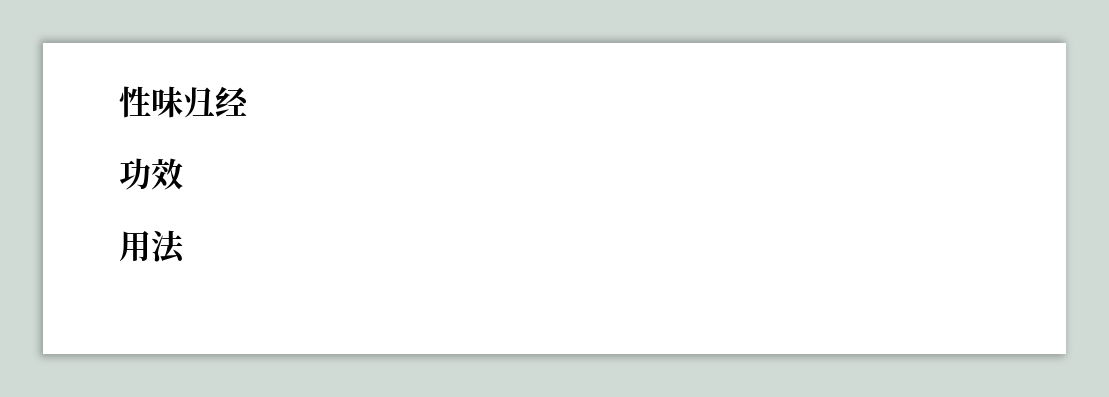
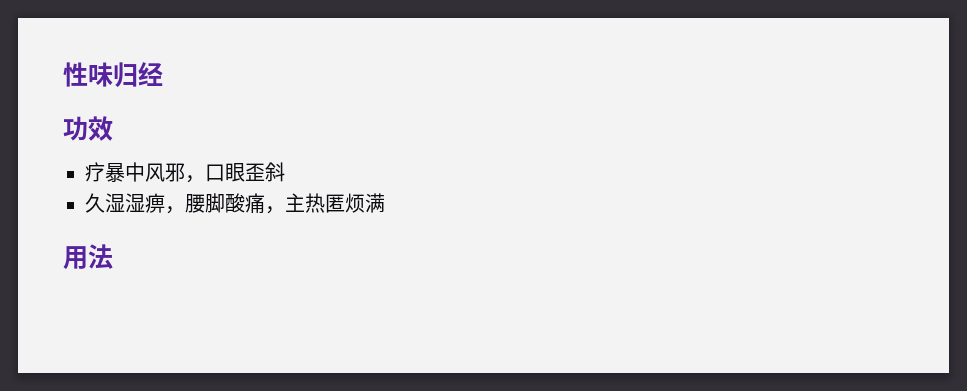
+ 疗暴中风邪，口眼歪斜
+ 久湿湿痹，腰脚酸痛，主热匿烦满

